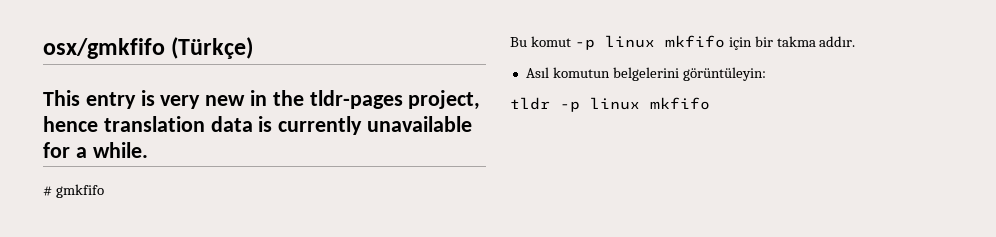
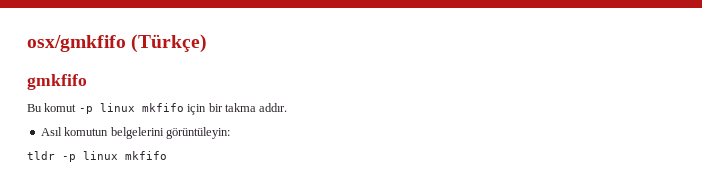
- This entry is very new in the tldr-pages project, hence translation data is currently unavailable for a while.
- # gmkfifo
+ gmkfifo

